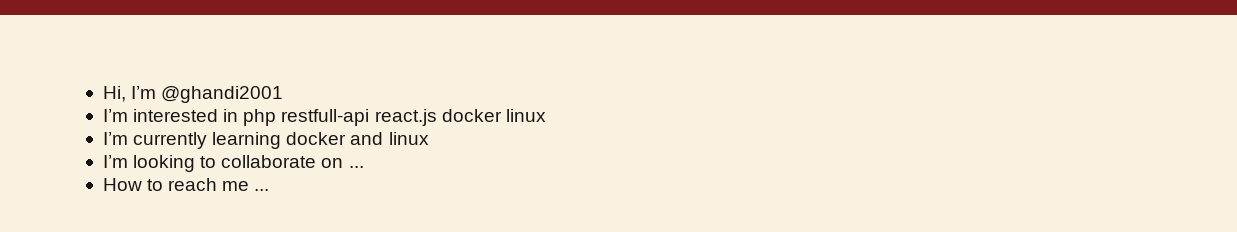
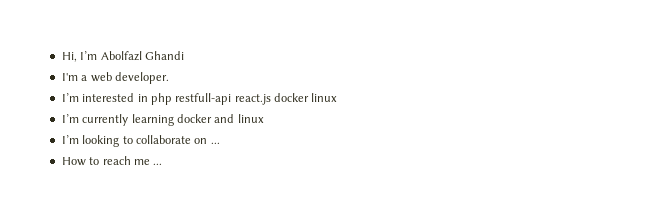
- Hi, I’m @ghandi2001
+ Hi, I’m Abolfazl Ghandi
+ I'm a web developer.

